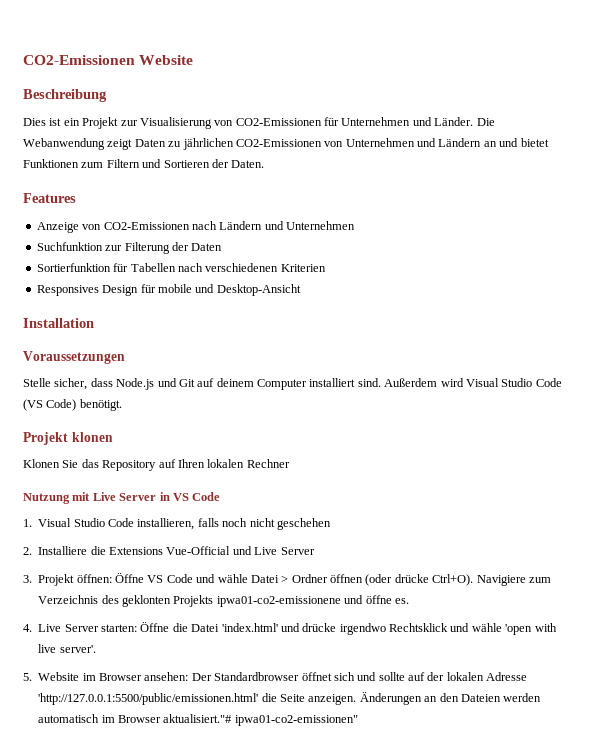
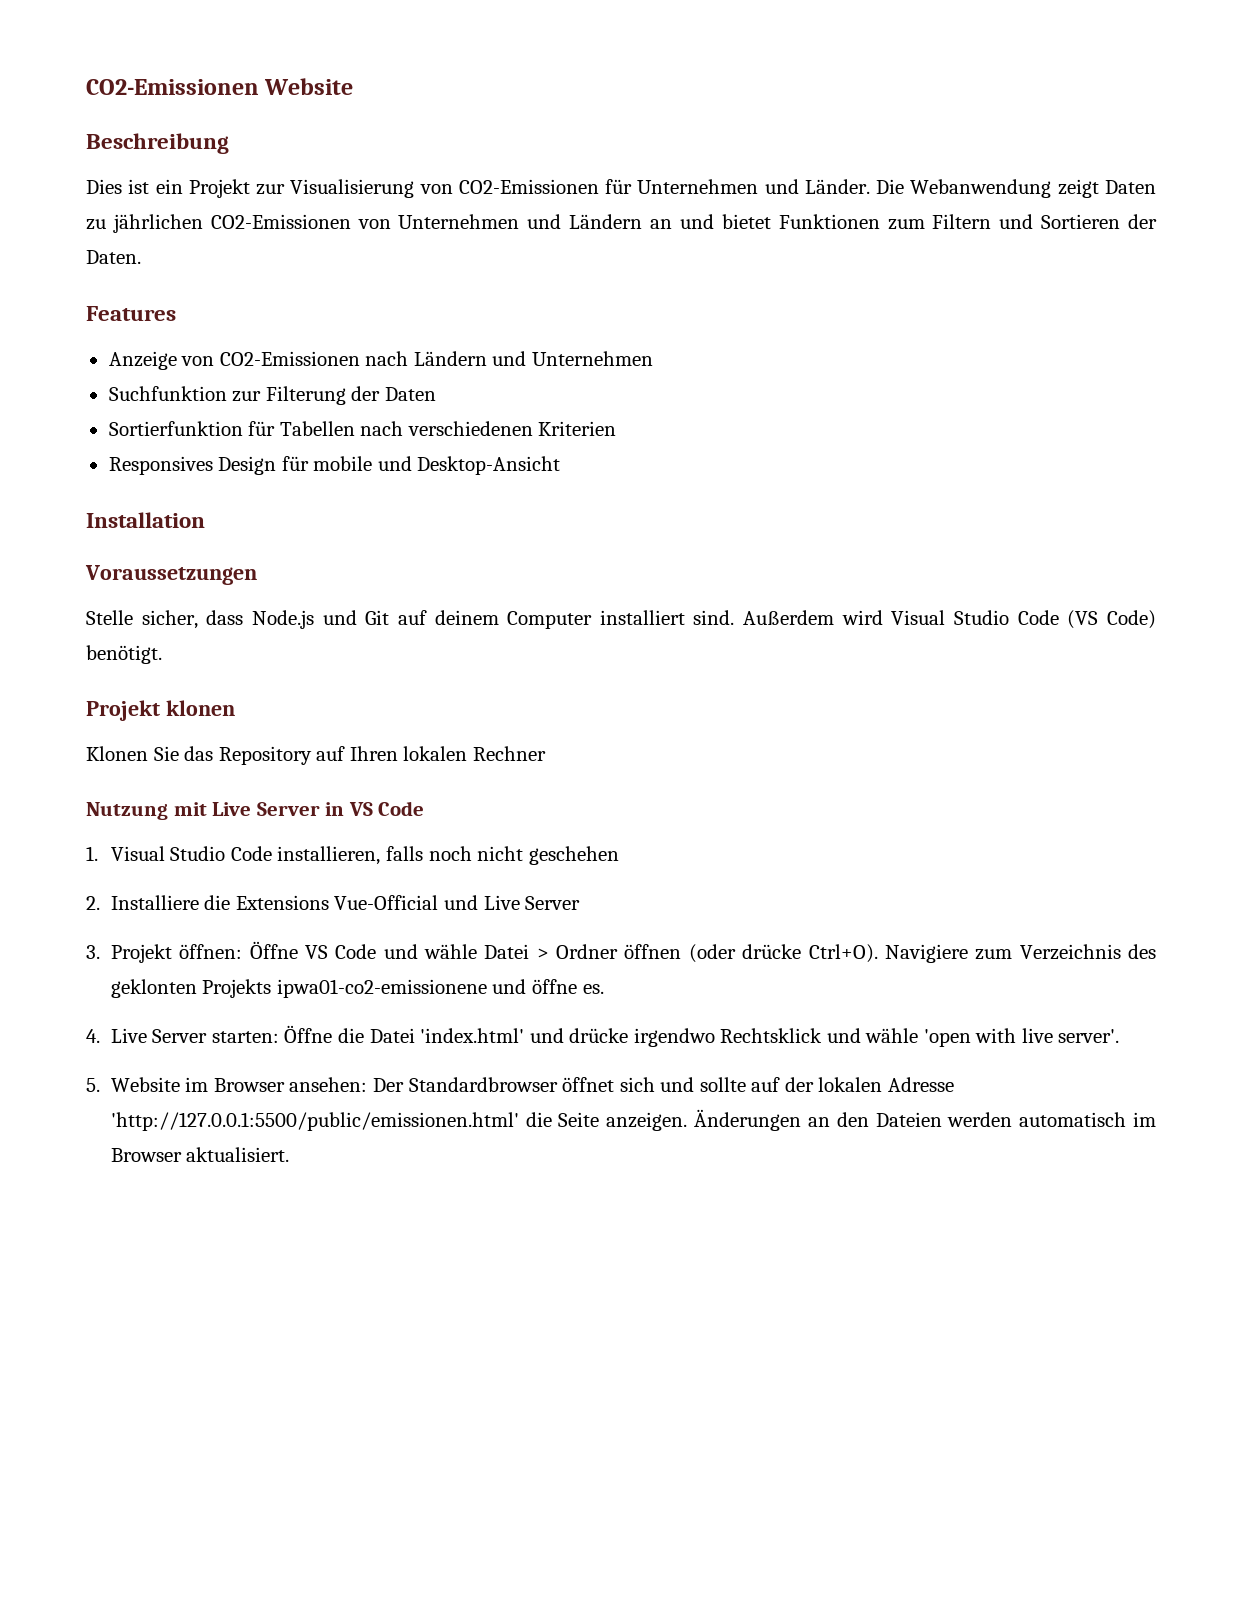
- Änderungen an den Dateien werden automatisch im Browser aktualisiert."# ipwa01-co2-emissionen"
+ Änderungen an den Dateien werden automatisch im Browser aktualisiert.

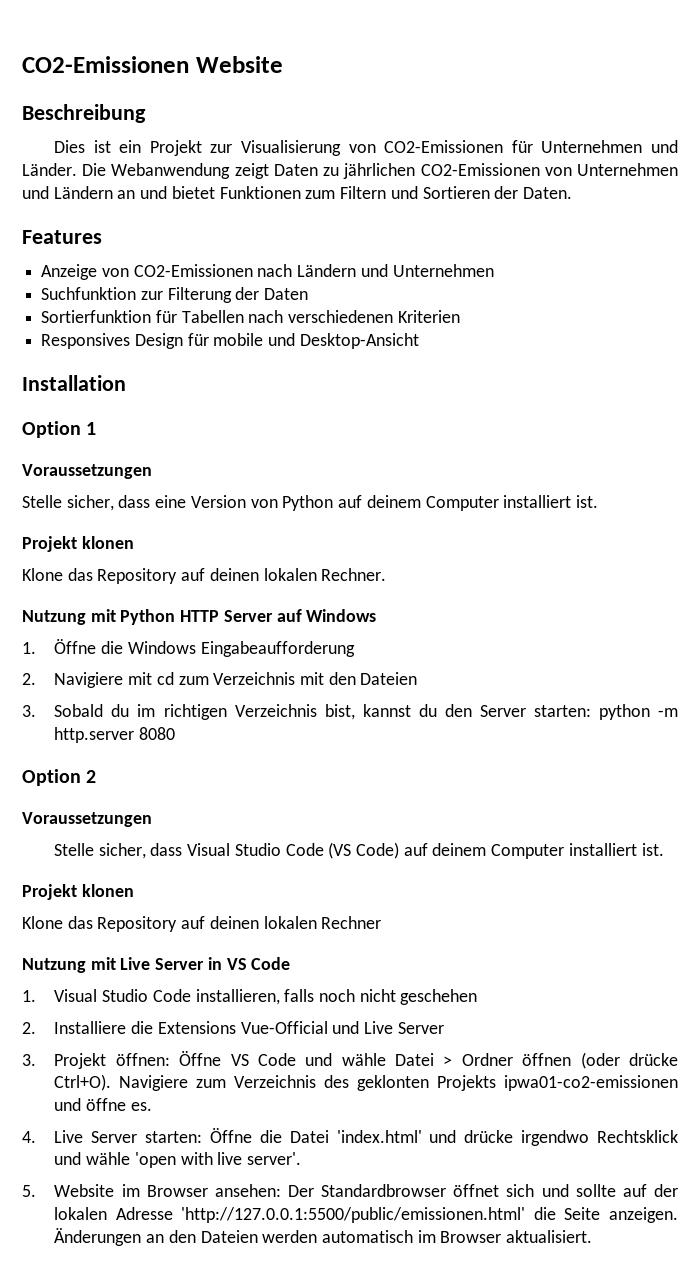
+ Option 1
  Voraussetzungen
- Stelle sicher, dass Node.js und Git auf deinem Computer installiert sind. Außerdem wird Visual Studio Code (VS Code) benötigt.
+ Stelle sicher, dass eine Version von Python auf deinem Computer installiert ist.
  Projekt klonen
- Klonen Sie das Repository auf Ihren lokalen Rechner
+ Klone das Repository auf deinen lokalen Rechner.
+ Nutzung mit Python HTTP Server auf Windows
+ 1. Öffne die Windows Eingabeaufforderung
+ 2. Navigiere mit cd zum Verzeichnis mit den Dateien
+ 3. Sobald du im richtigen Verzeichnis bist, kannst du den Server starten: python -m http.server 8080
+ Option 2
+ Voraussetzungen
+ Stelle sicher, dass Visual Studio Code (VS Code) auf deinem Computer installiert ist.
+ Projekt klonen
+ Klone das Repository auf deinen lokalen Rechner
- Navigiere zum Verzeichnis des geklonten Projekts ipwa01-co2-emissionene und öffne es.
+ Navigiere zum Verzeichnis des geklonten Projekts ipwa01-co2-emissionen und öffne es.

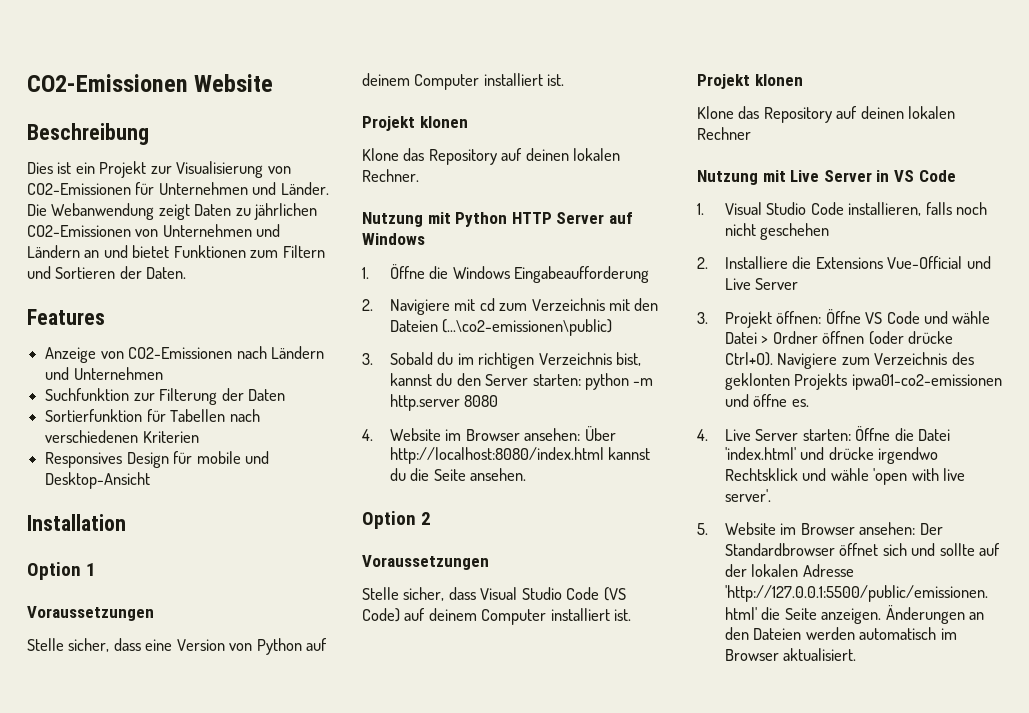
- 2. Navigiere mit cd zum Verzeichnis mit den Dateien
+ 2. Navigiere mit cd zum Verzeichnis mit den Dateien (...\co2-emissionen\public)
+ 4. Website im Browser ansehen: Über http://localhost:8080/index.html kannst du die Seite ansehen.

